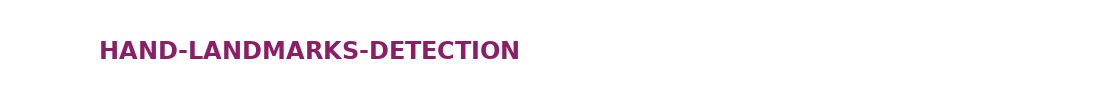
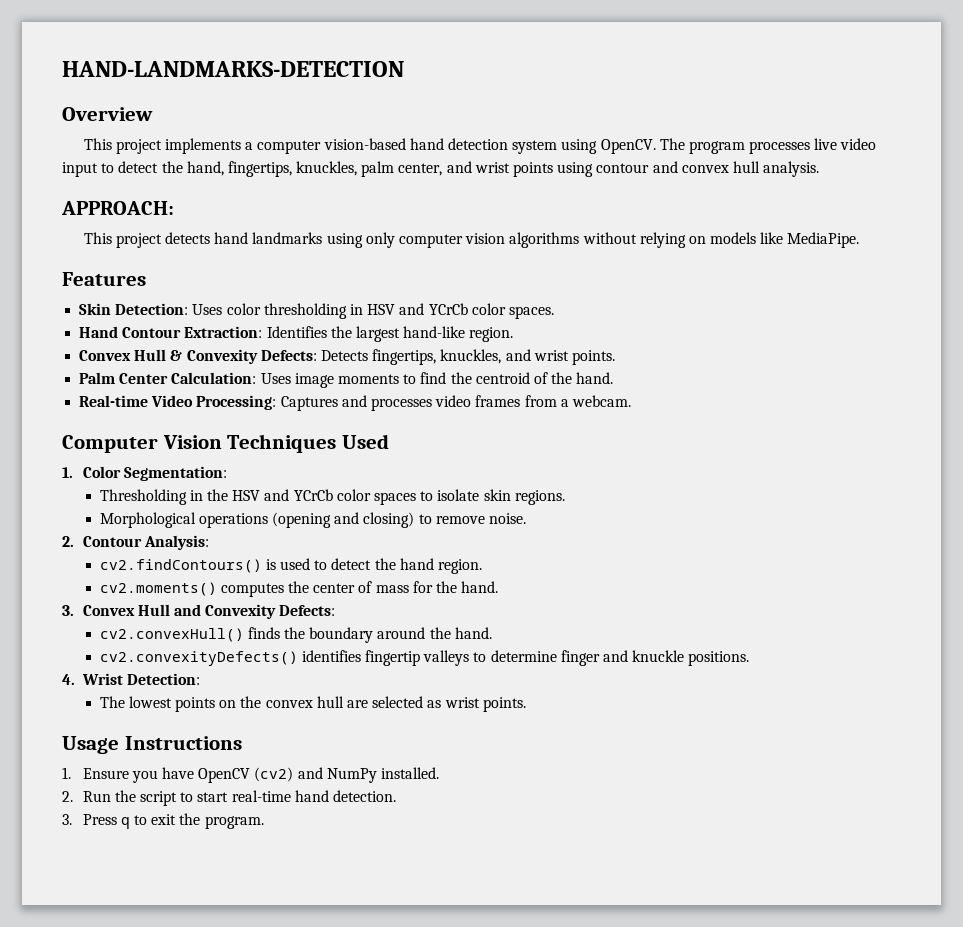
+ Overview
+ This project implements a computer vision-based hand detection system using OpenCV. The program processes live video input to detect the hand, fingertips, knuckles, palm center, and wrist points using contour and convex hull analysis.
+ APPROACH:
+ This project detects hand landmarks using only computer vision algorithms without relying on models like MediaPipe.
+ Features
+ Skin Detection: Uses color thresholding in HSV and YCrCb color spaces.
+ Hand Contour Extraction: Identifies the largest hand-like region.
+ Convex Hull & Convexity Defects: Detects fingertips, knuckles, and wrist points.
+ Palm Center Calculation: Uses image moments to find the centroid of the hand.
+ Real-time Video Processing: Captures and processes video frames from a webcam.
+ Computer Vision Techniques Used
+ 1. Color Segmentation:
+ Thresholding in the HSV and YCrCb color spaces to isolate skin regions.
+ Morphological operations (opening and closing) to remove noise.
+ 2. Contour Analysis:
+ cv2.findContours() is used to detect the hand region.
+ cv2.moments() computes the center of mass for the hand.
+ 3. Convex Hull and Convexity Defects:
+ cv2.convexHull() finds the boundary around the hand.
+ cv2.convexityDefects() identifies fingertip valleys to determine finger and knuckle positions.
+ 4. Wrist Detection:
+ The lowest points on the convex hull are selected as wrist points.
+ Usage Instructions
+ 1. Ensure you have OpenCV (cv2) and NumPy installed.
+ 2. Run the script to start real-time hand detection.
+ 3. Press q to exit the program.

